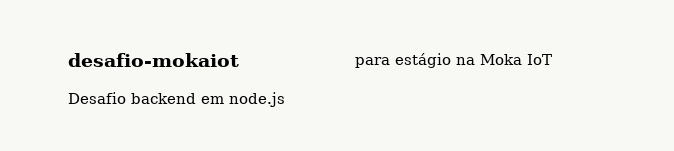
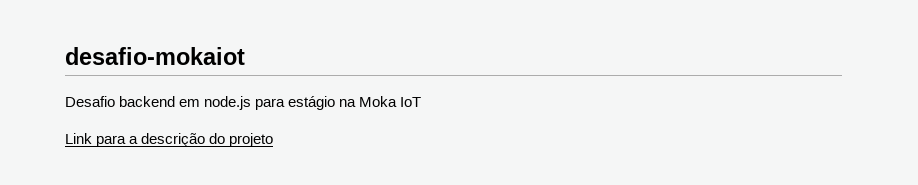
+ Link para a descrição do projeto

